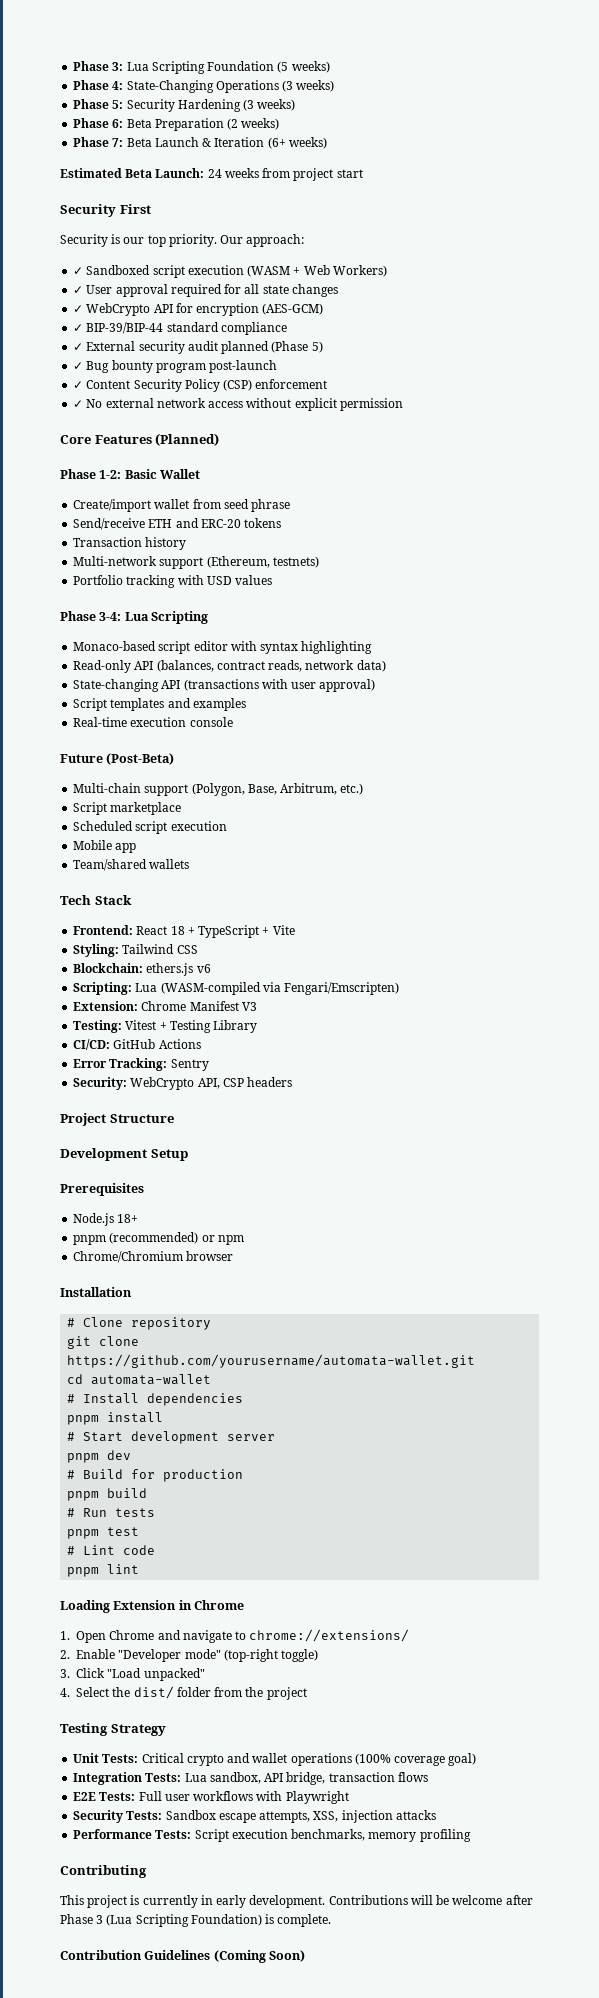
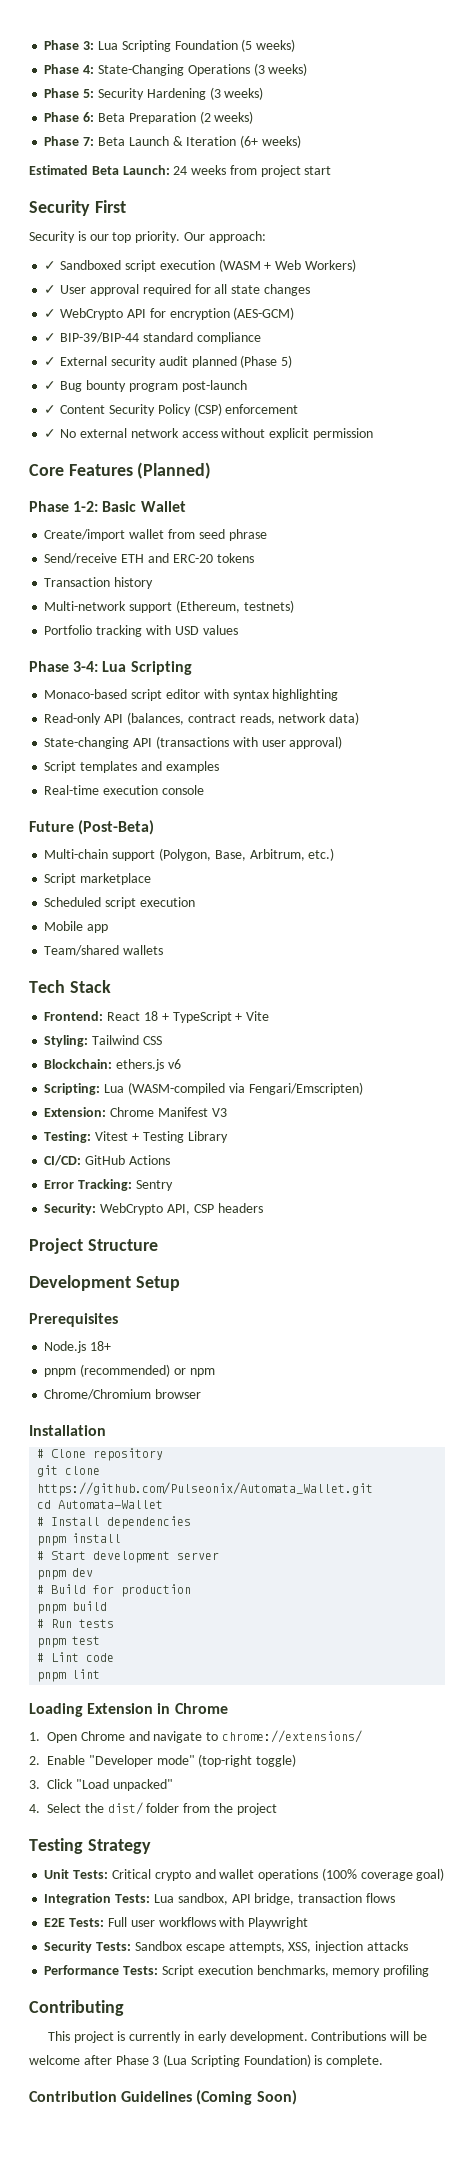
- git clone https://github.com/yourusername/automata-wallet.git
+ git clone https://github.com/Pulseonix/Automata_Wallet.git
- cd automata-wallet
+ cd Automata-Wallet

